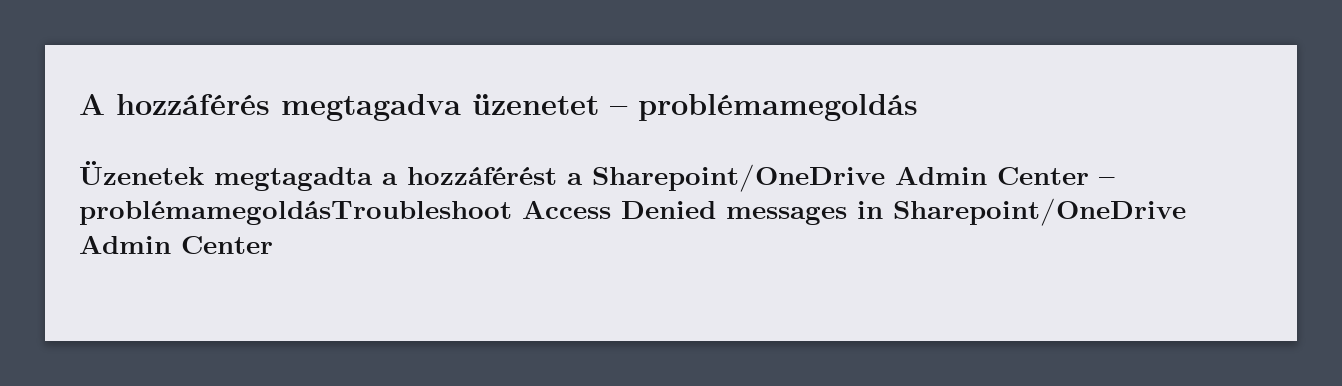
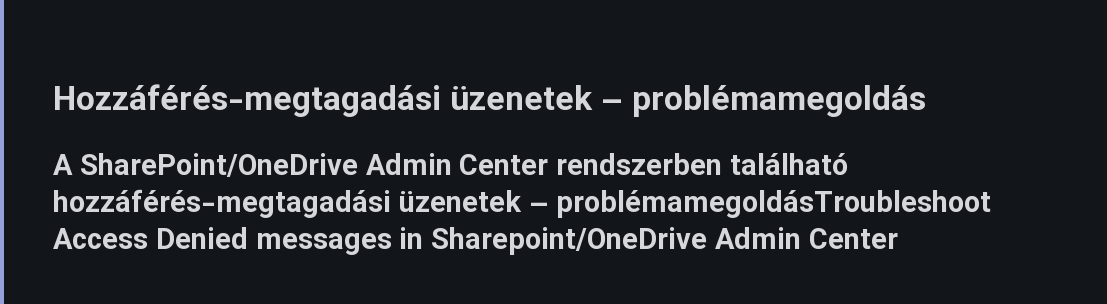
- A hozzáférés megtagadva üzenetet – problémamegoldás
- Üzenetek megtagadta a hozzáférést a Sharepoint/OneDrive Admin Center – problémamegoldásTroubleshoot Access Denied messages in Sharepoint/OneDrive Admin Center
+ Hozzáférés-megtagadási üzenetek – problémamegoldás
+ A SharePoint/OneDrive Admin Center rendszerben található hozzáférés-megtagadási üzenetek – problémamegoldásTroubleshoot Access Denied messages in Sharepoint/OneDrive Admin Center

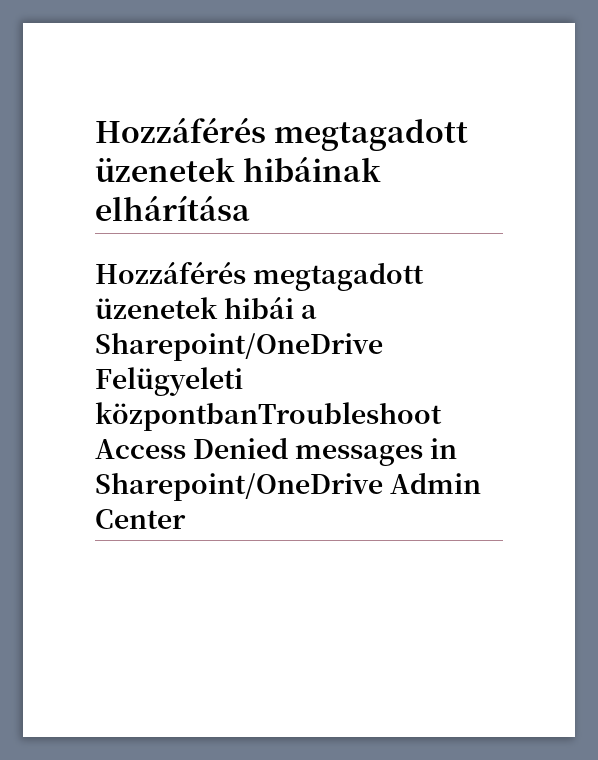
- Hozzáférés-megtagadási üzenetek – problémamegoldás
- A SharePoint/OneDrive Admin Center rendszerben található hozzáférés-megtagadási üzenetek – problémamegoldásTroubleshoot Access Denied messages in Sharepoint/OneDrive Admin Center
+ Hozzáférés megtagadott üzenetek hibáinak elhárítása
+ Hozzáférés megtagadott üzenetek hibái a Sharepoint/OneDrive Felügyeleti központbanTroubleshoot Access Denied messages in Sharepoint/OneDrive Admin Center

